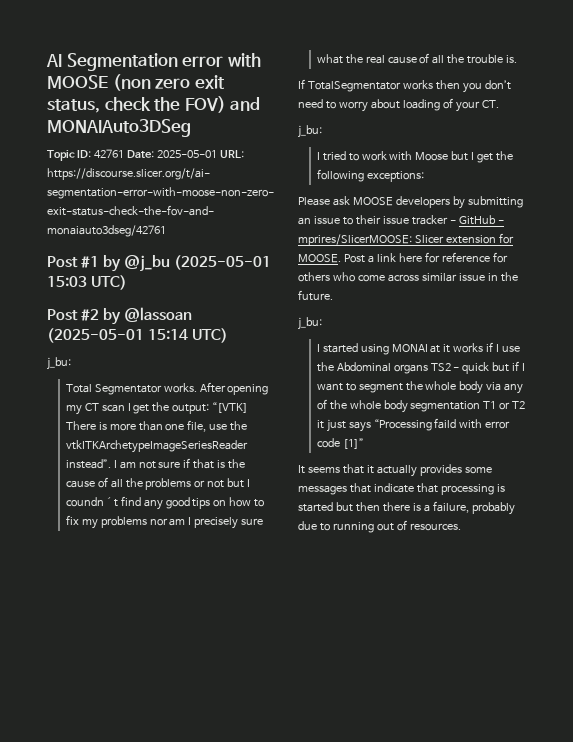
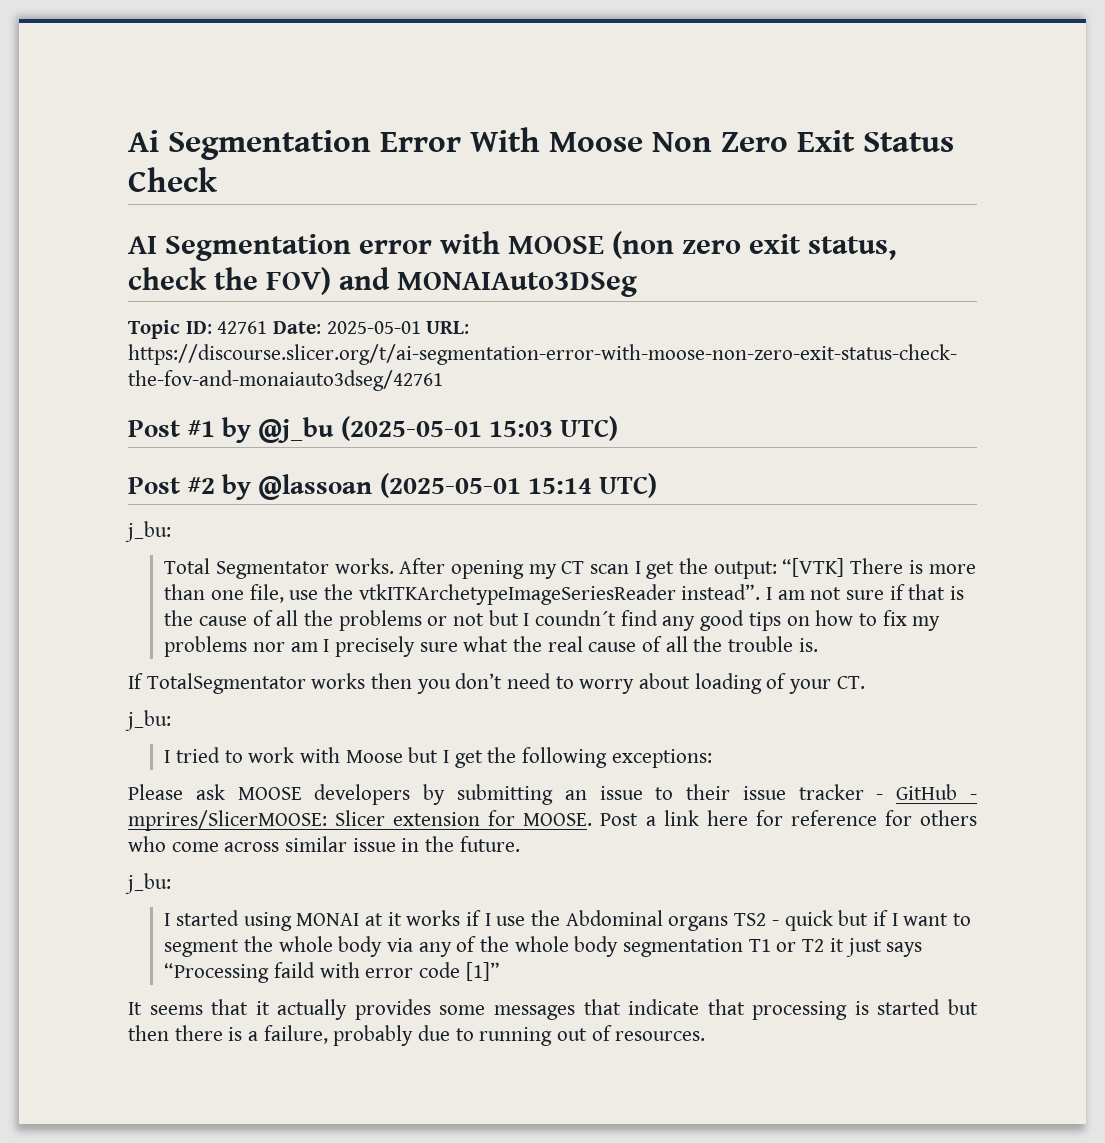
+ Ai Segmentation Error With Moose Non Zero Exit Status Check

